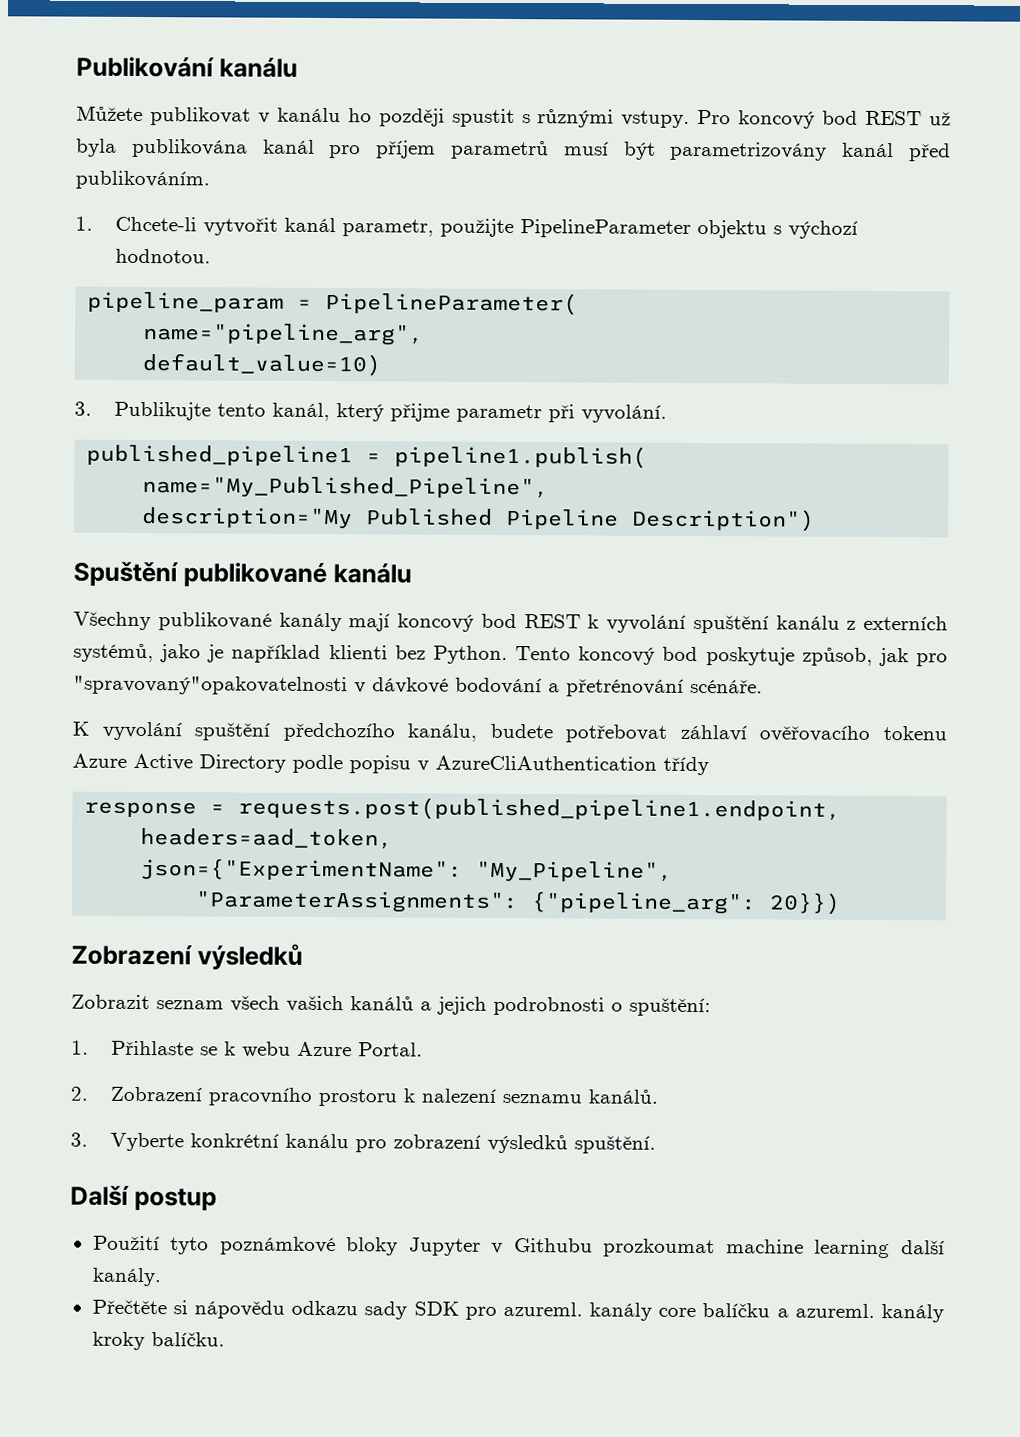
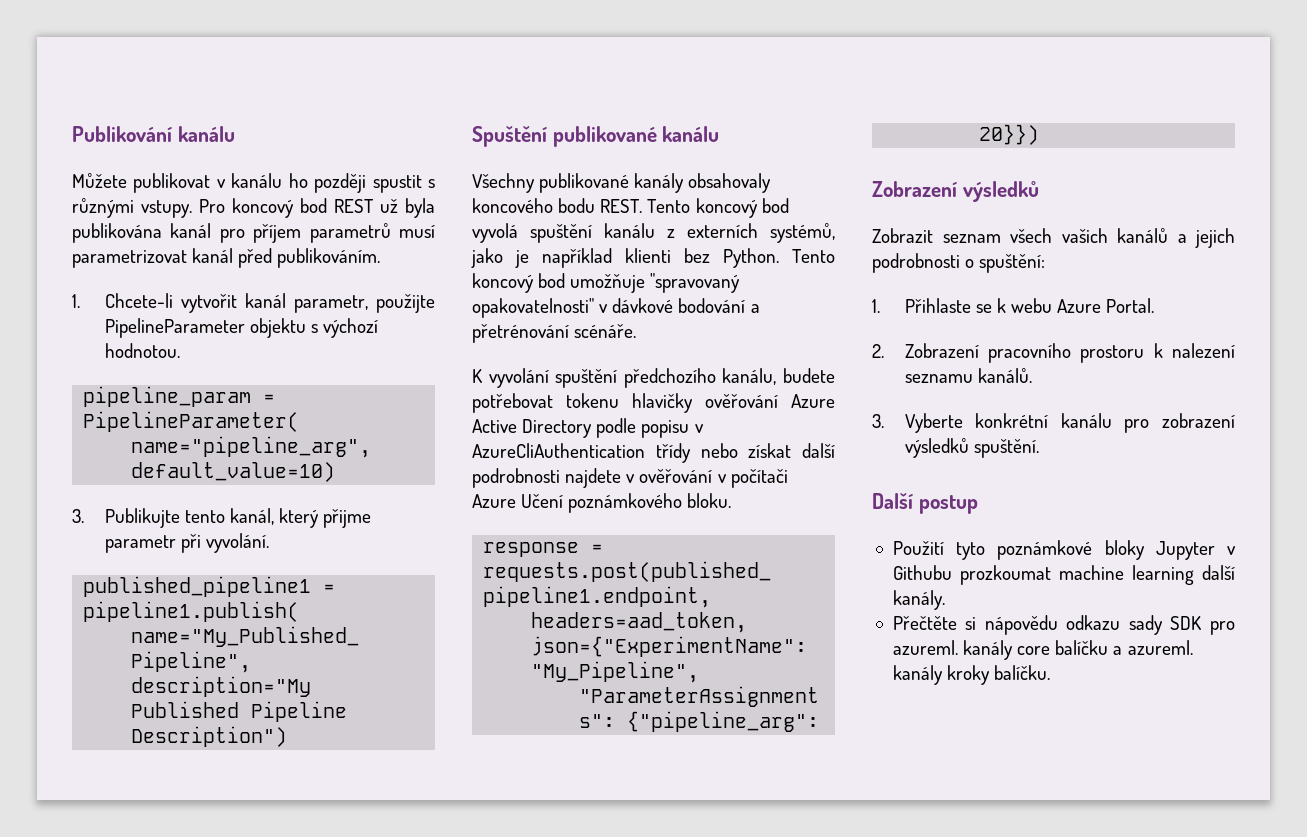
- Pro koncový bod REST už byla publikována kanál pro příjem parametrů musí být parametrizovány kanál před publikováním.
+ Pro koncový bod REST už byla publikována kanál pro příjem parametrů musí parametrizovat kanál před publikováním.
- Všechny publikované kanály mají koncový bod REST k vyvolání spuštění kanálu z externích systémů, jako je například klienti bez Python.
+ Všechny publikované kanály obsahovaly koncového bodu REST. Tento koncový bod vyvolá spuštění kanálu z externích systémů, jako je například klienti bez Python.
- Tento koncový bod poskytuje způsob, jak pro "spravovaný"opakovatelnosti v dávkové bodování a přetrénování scénáře.
+ Tento koncový bod umožňuje "spravovaný opakovatelnosti" v dávkové bodování a přetrénování scénáře.
- K vyvolání spuštění předchozího kanálu, budete potřebovat záhlaví ověřovacího tokenu Azure Active Directory podle popisu v AzureCliAuthentication třídy
+ K vyvolání spuštění předchozího kanálu, budete potřebovat tokenu hlavičky ověřování Azure Active Directory podle popisu v AzureCliAuthentication třídy nebo získat další podrobnosti najdete v ověřování v počítači Azure Učení poznámkového bloku.

